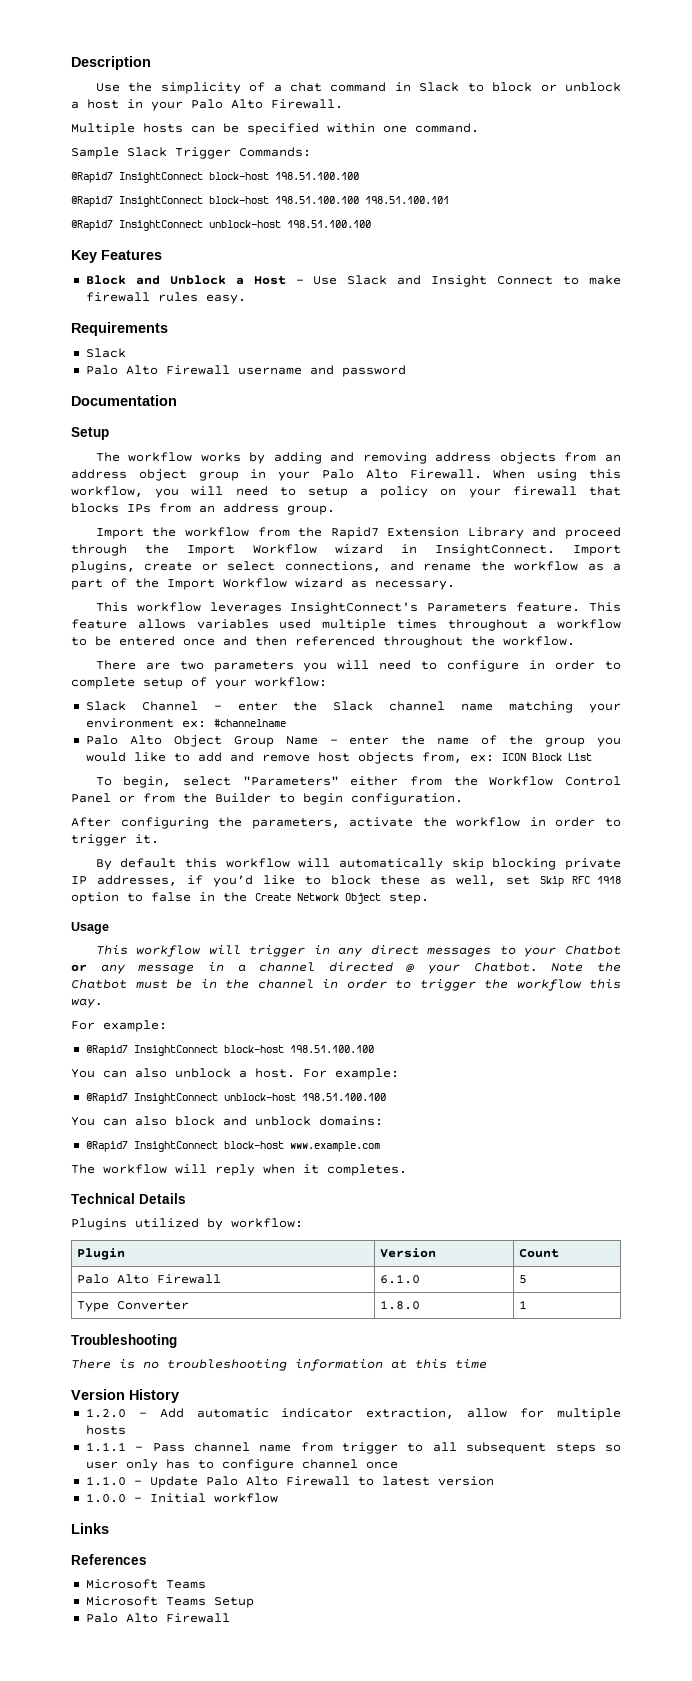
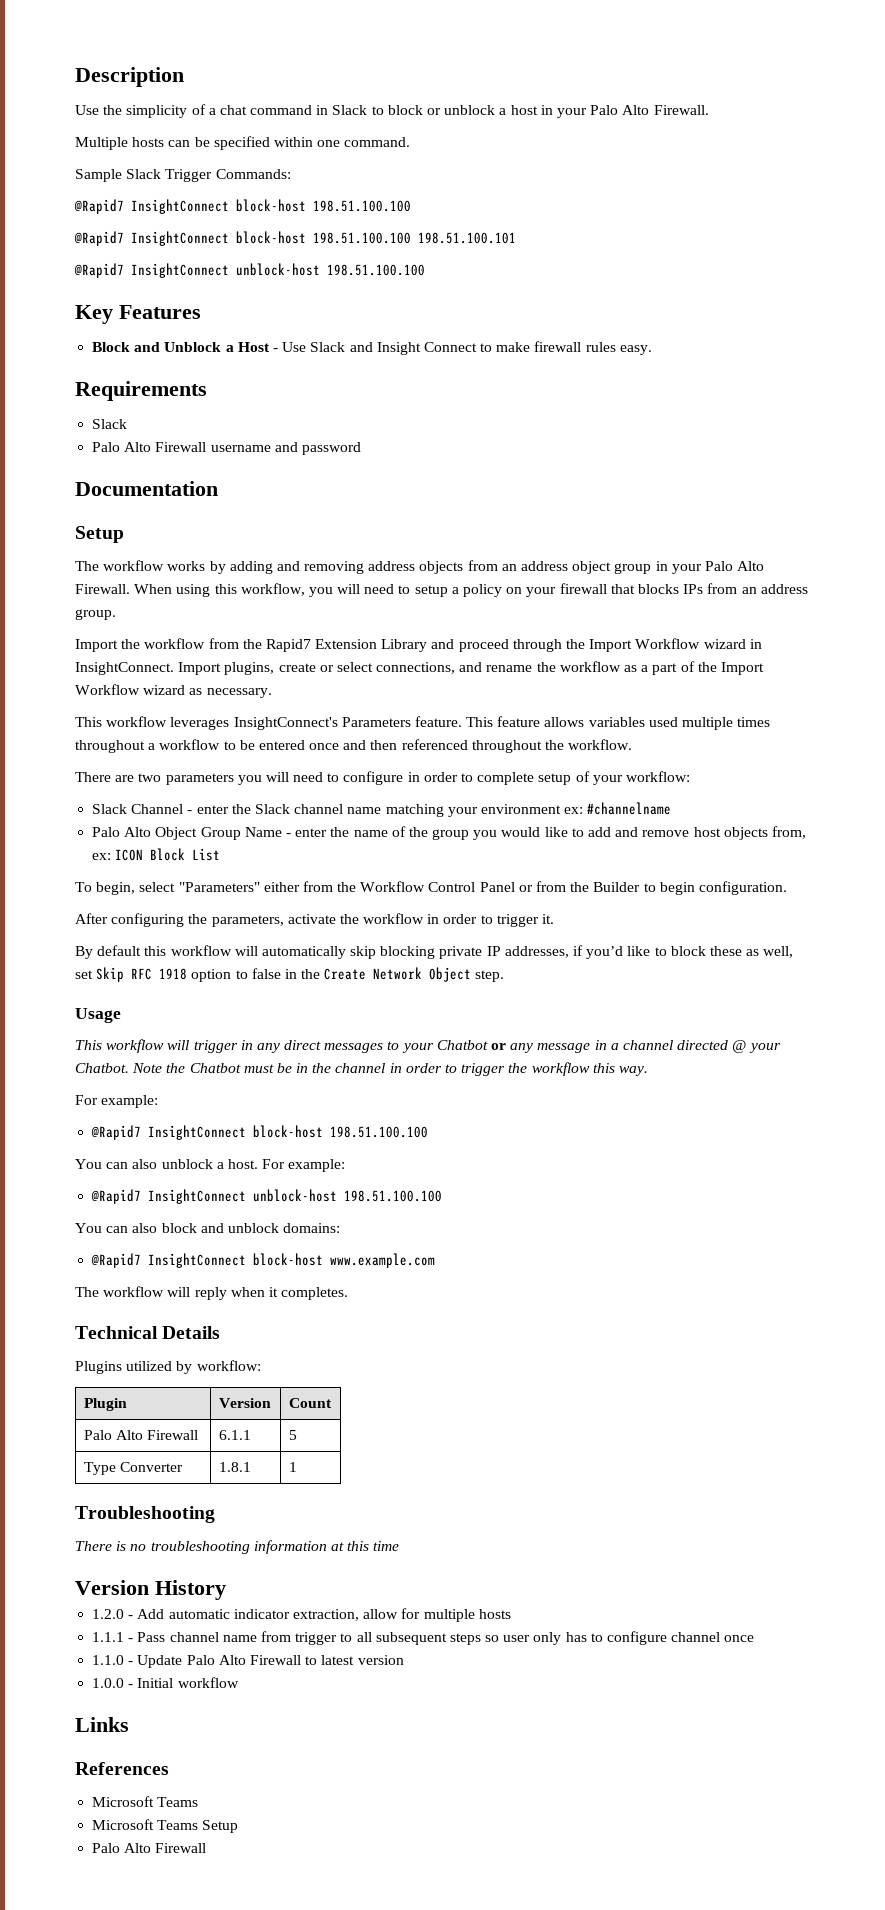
- Palo Alto Firewall | 6.1.0 | 5
+ Palo Alto Firewall | 6.1.1 | 5
- Type Converter | 1.8.0 | 1
+ Type Converter | 1.8.1 | 1

